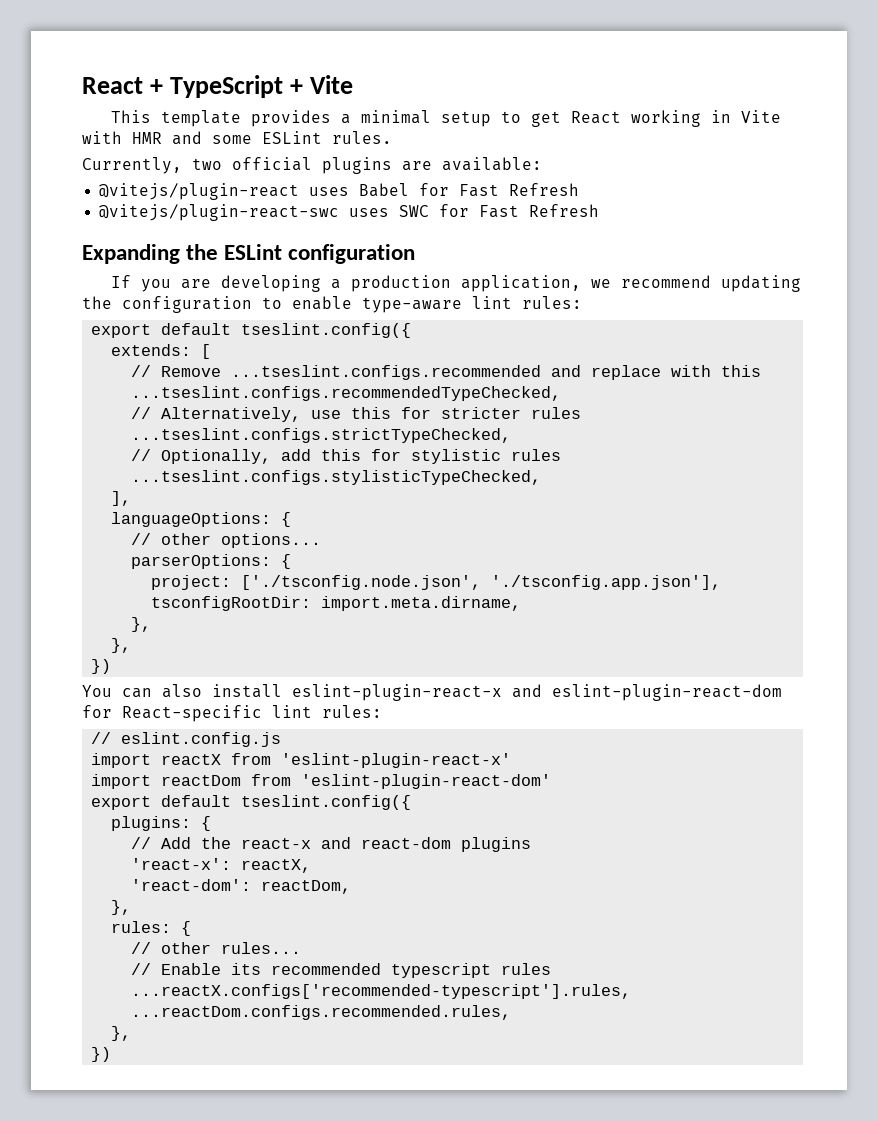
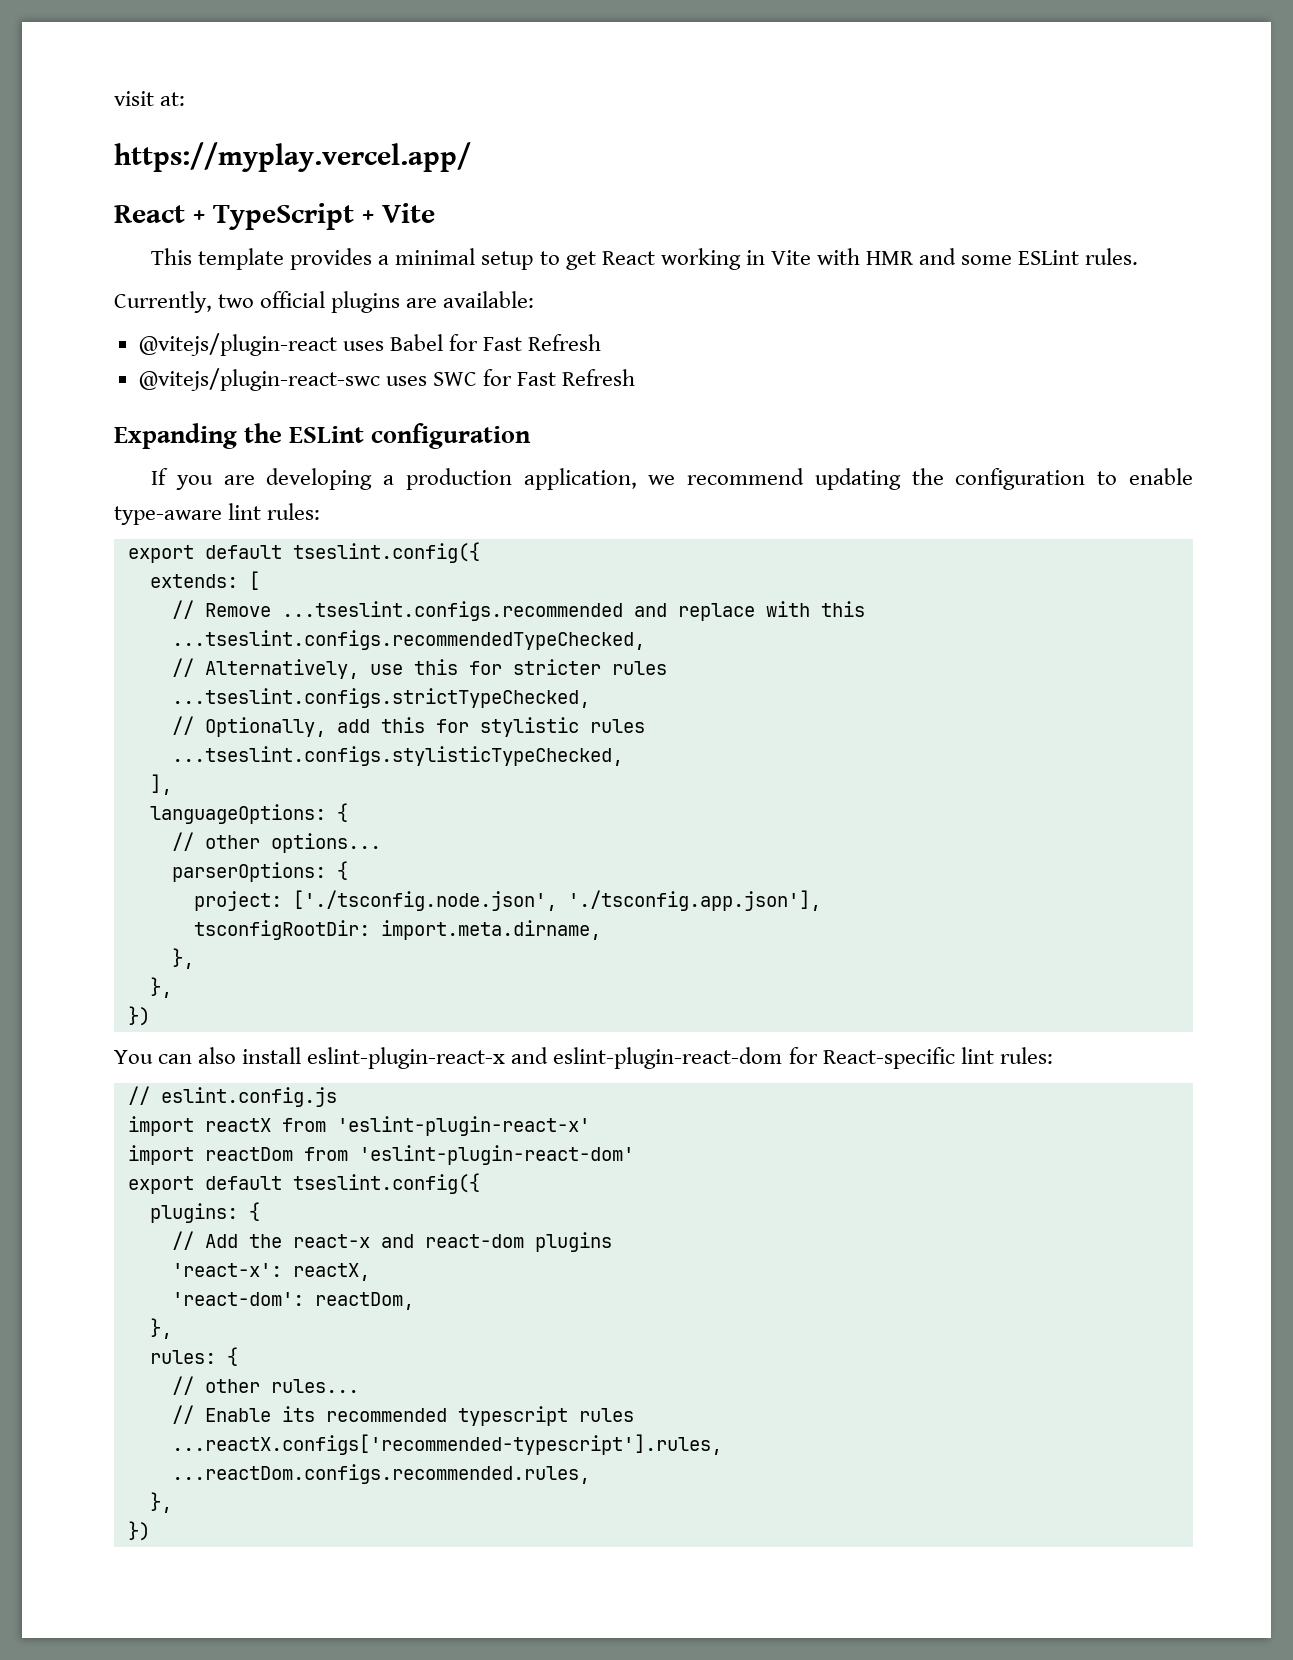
+ visit at:
+ https://myplay.vercel.app/

